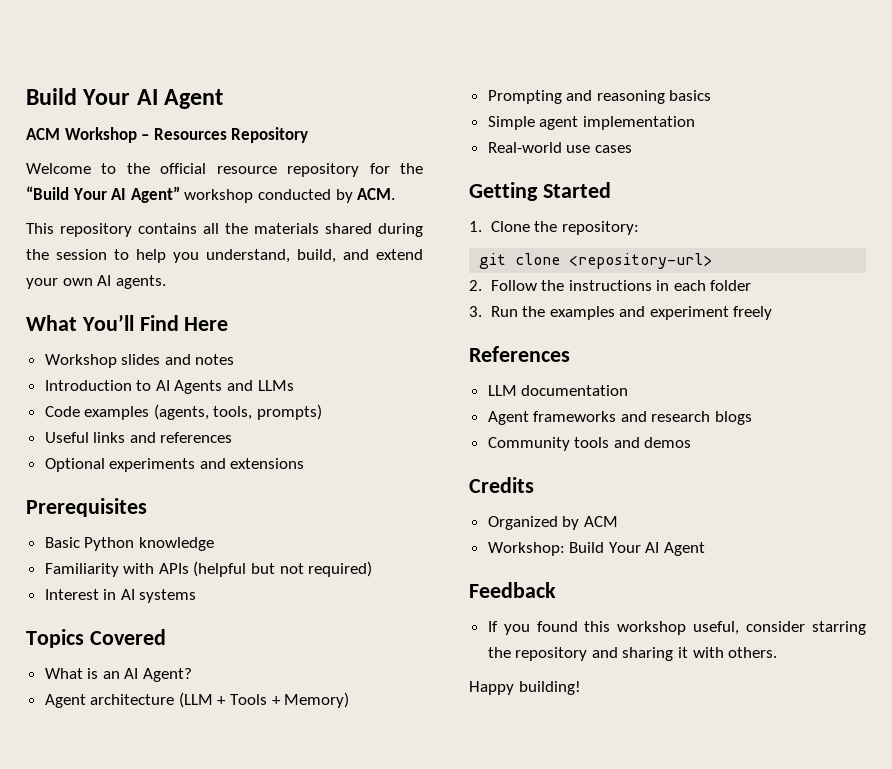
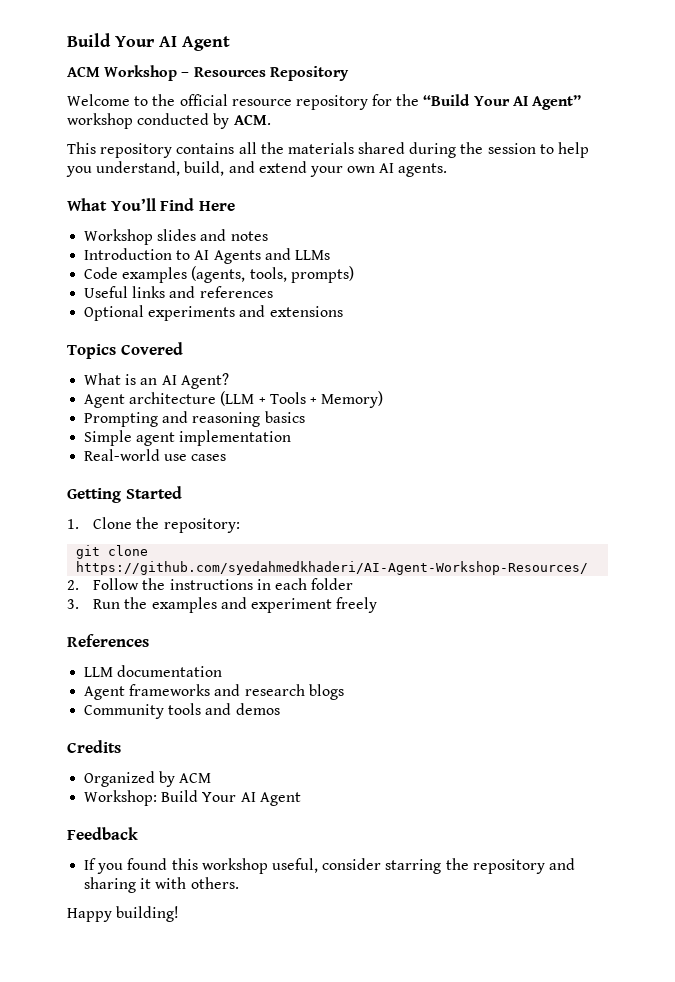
- Prerequisites
- Basic Python knowledge
- Familiarity with APIs (helpful but not required)
- Interest in AI systems
- git clone <repository-url>
+ git clone https://github.com/syedahmedkhaderi/AI-Agent-Workshop-Resources/

